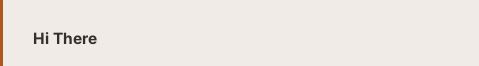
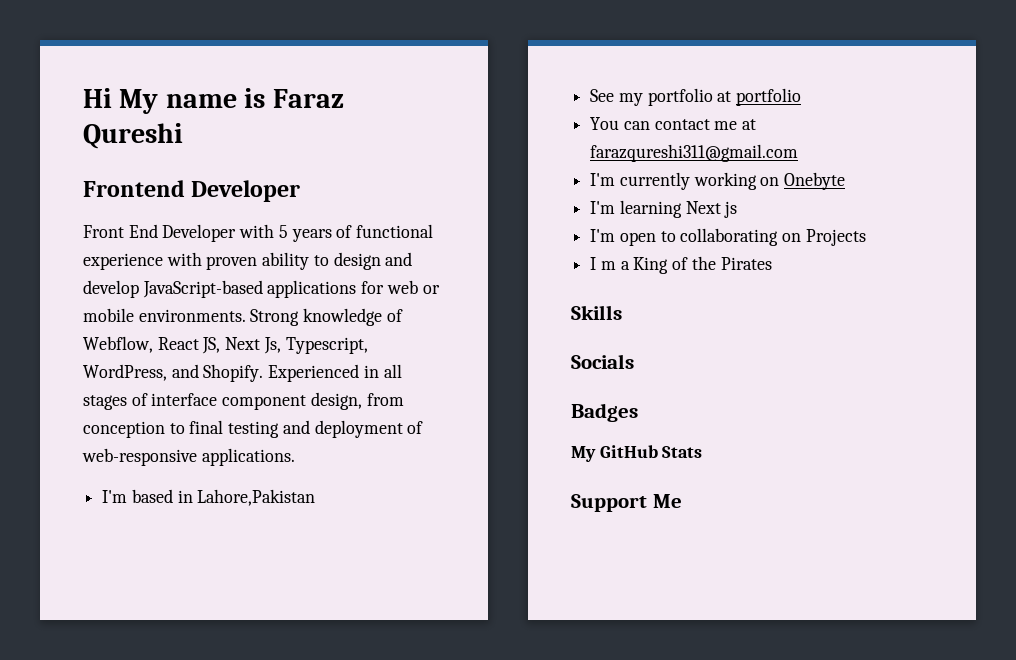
- Hi There
+ Hi My name is Faraz Qureshi
+ Frontend Developer
+ Front End Developer with 5 years of functional experience with proven ability to design and develop JavaScript-based applications for web or mobile environments. Strong knowledge of Webflow, React JS, Next Js, Typescript, WordPress, and Shopify. Experienced in all stages of interface component design, from conception to final testing and deployment of web-responsive applications.
+ I'm based in Lahore,Pakistan
+ See my portfolio at portfolio
+ You can contact me at farazqureshi311@gmail.com
+ I'm currently working on Onebyte
+ I'm learning Next js
+ I'm open to collaborating on Projects
+ I m a King of the Pirates
+ Skills
+ Socials
+ Badges
+ My GitHub Stats
+ Support Me

